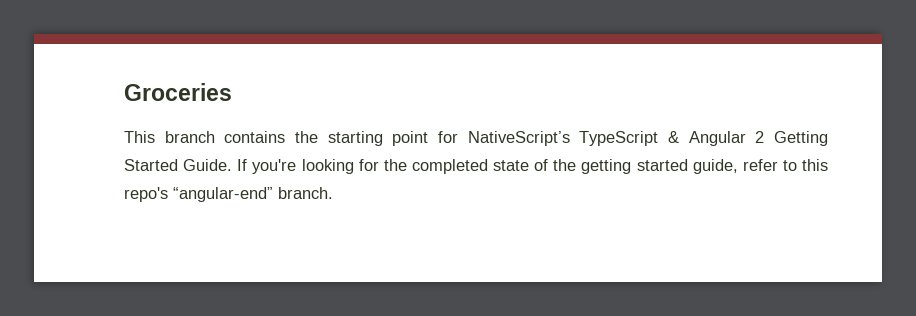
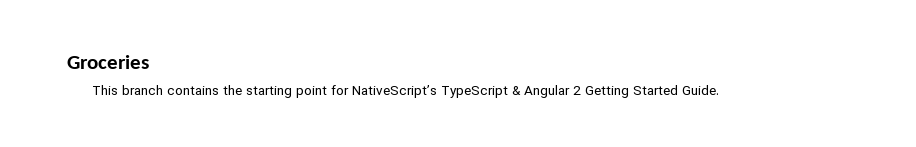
- If you're looking for the completed state of the getting started guide, refer to this repo's “angular-end” branch.

